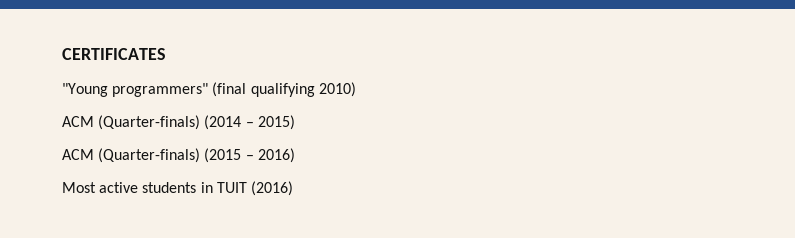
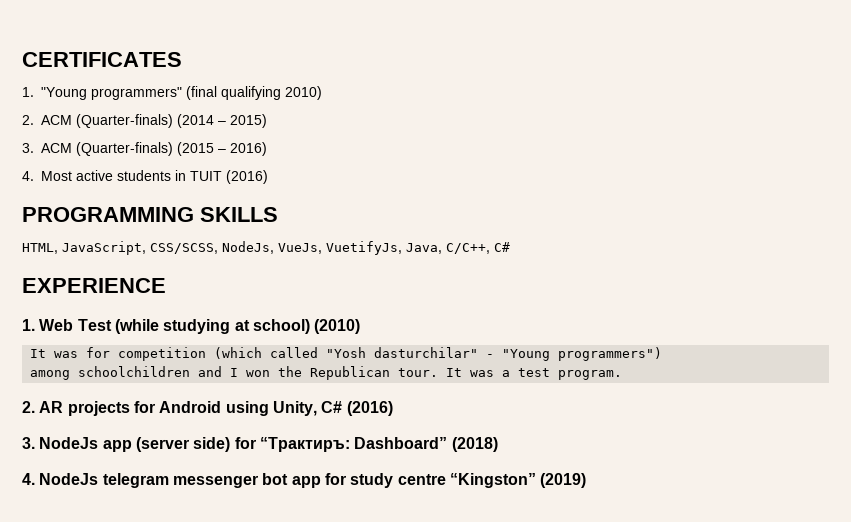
- "Young programmers" (final qualifying 2010)
+ 1. "Young programmers" (final qualifying 2010)
- ACM (Quarter-finals) (2014 – 2015)
+ 2. ACM (Quarter-finals) (2014 – 2015)
- ACM (Quarter-finals) (2015 – 2016)
+ 3. ACM (Quarter-finals) (2015 – 2016)
- Most active students in TUIT (2016)
+ 4. Most active students in TUIT (2016)
+ PROGRAMMING SKILLS
+ HTML, JavaScript, CSS/SCSS, NodeJs, VueJs, VuetifyJs, Java, C/C++, C#
+ EXPERIENCE
+ 1. Web Test (while studying at school) (2010)
+ It was for competition (which called "Yosh dasturchilar" - "Young programmers")
+ among schoolchildren and I won the Republican tour. It was a test program.
+ 2. AR projects for Android using Unity, C# (2016)
+ 3. NodeJs app (server side) for “Трактиръ: Dashboard” (2018)
+ 4. NodeJs telegram messenger bot app for study centre “Kingston” (2019)

